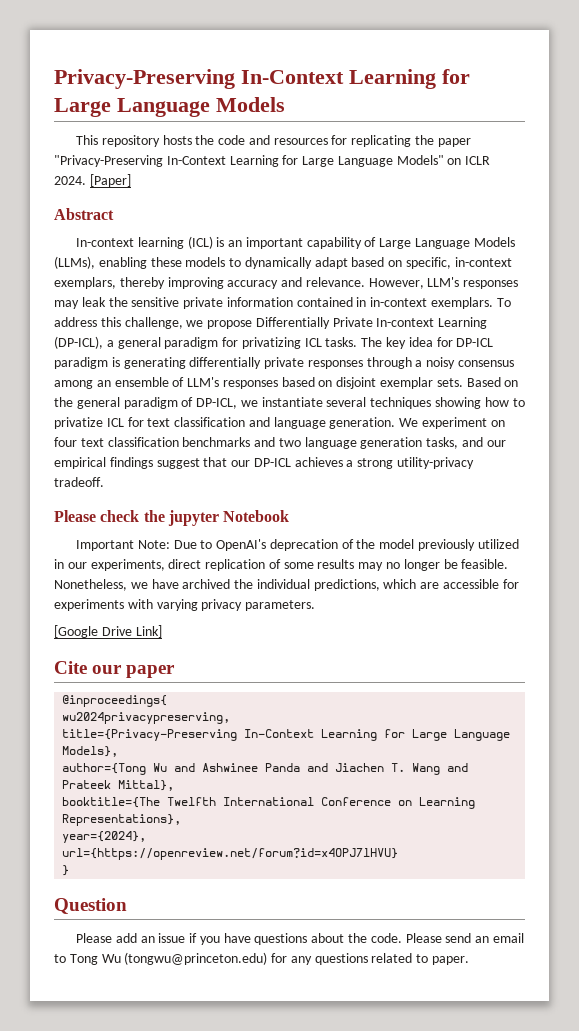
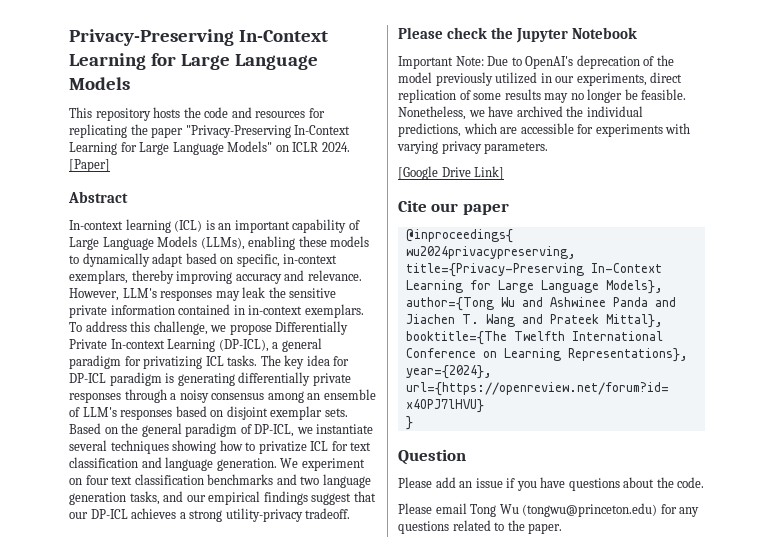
- Please check the jupyter Notebook
+ Please check the Jupyter Notebook
- Please add an issue if you have questions about the code. Please send an email to Tong Wu (tongwu@princeton.edu) for any questions related to paper.
+ Please add an issue if you have questions about the code.
+ Please email Tong Wu (tongwu@princeton.edu) for any questions related to the paper.

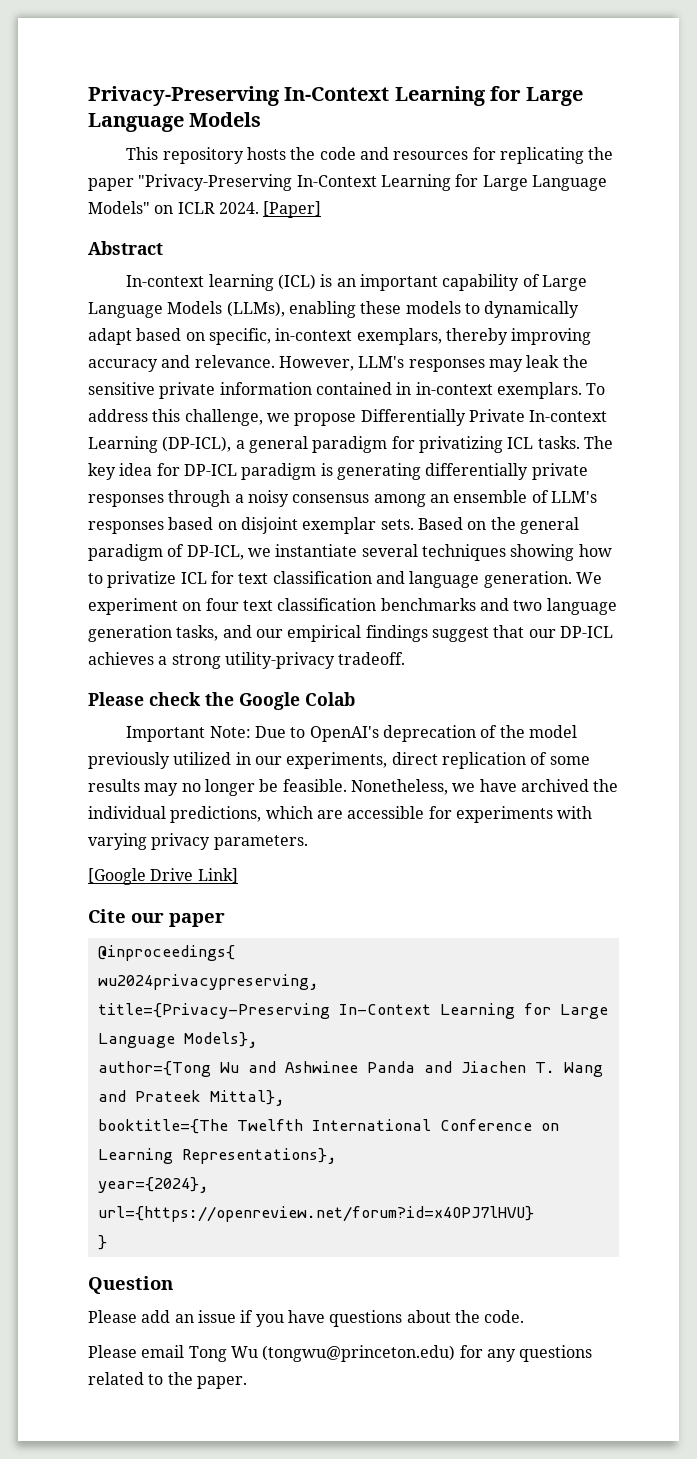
- Please check the Jupyter Notebook
+ Please check the Google Colab

